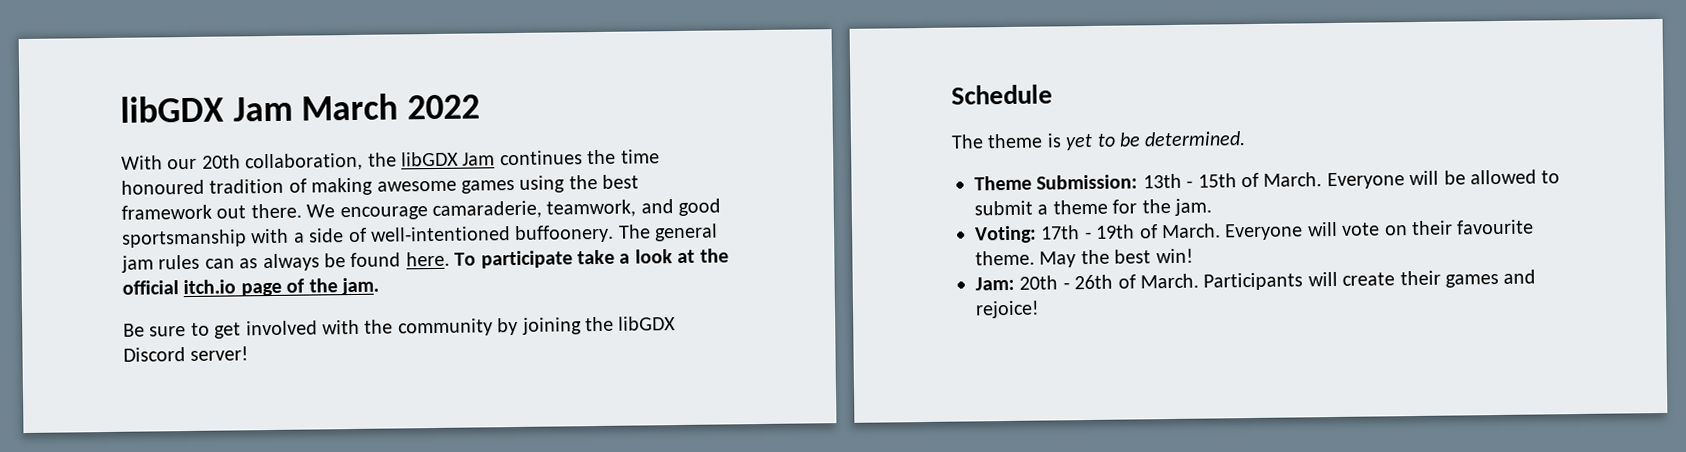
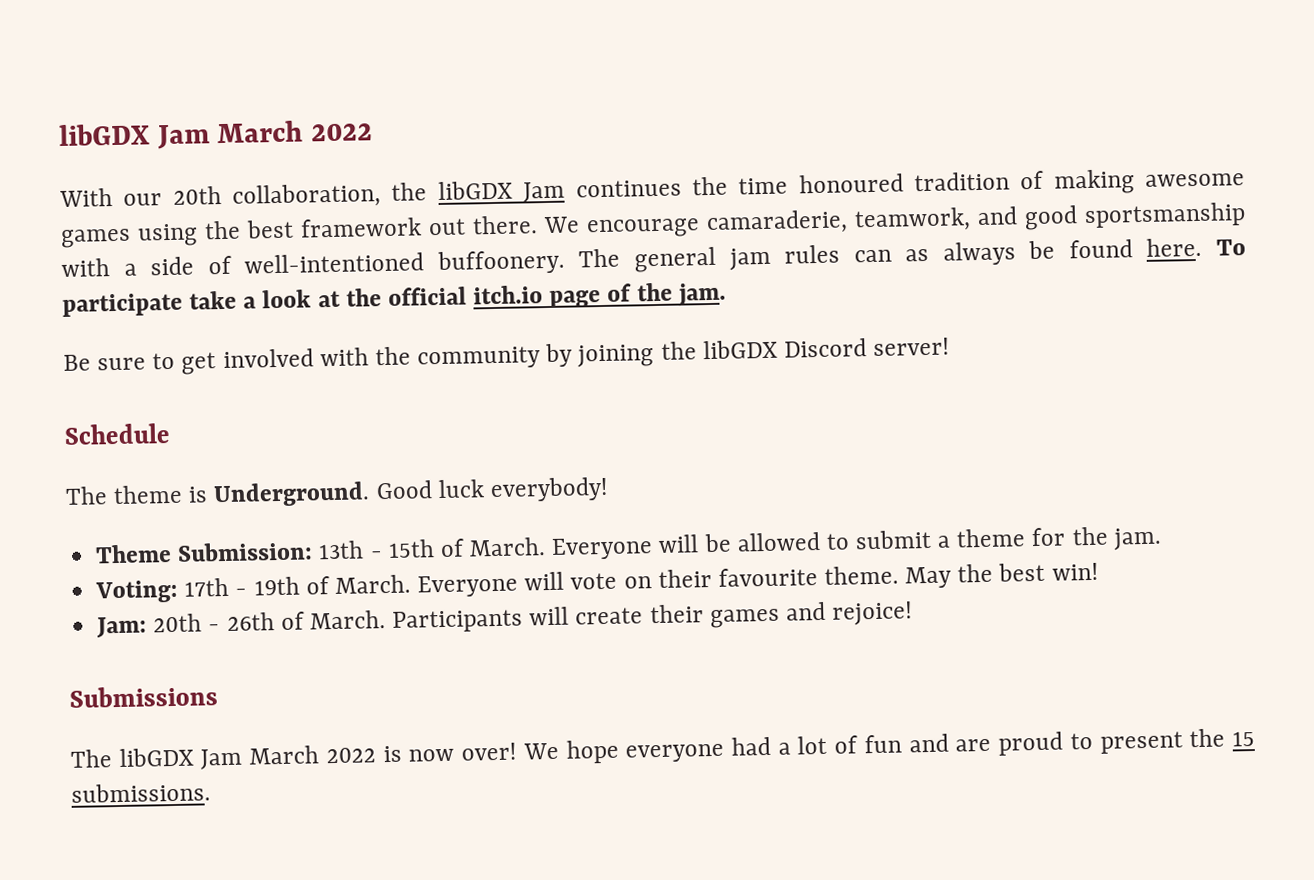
- The theme is yet to be determined.
+ The theme is Underground. Good luck everybody!
+ Submissions
+ The libGDX Jam March 2022 is now over! We hope everyone had a lot of fun and are proud to present the 15 submissions.

